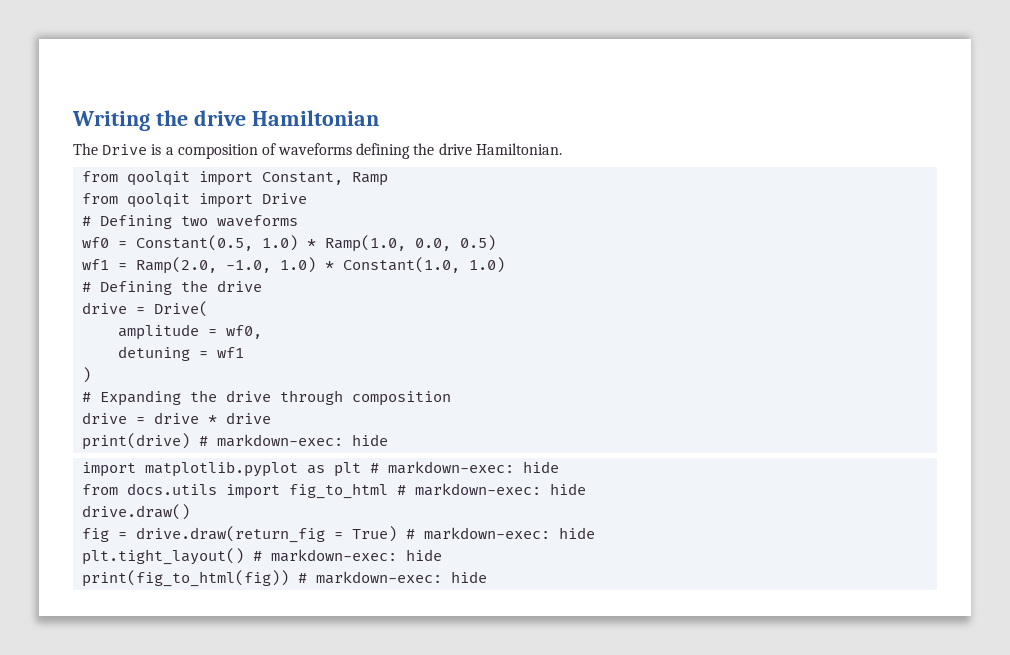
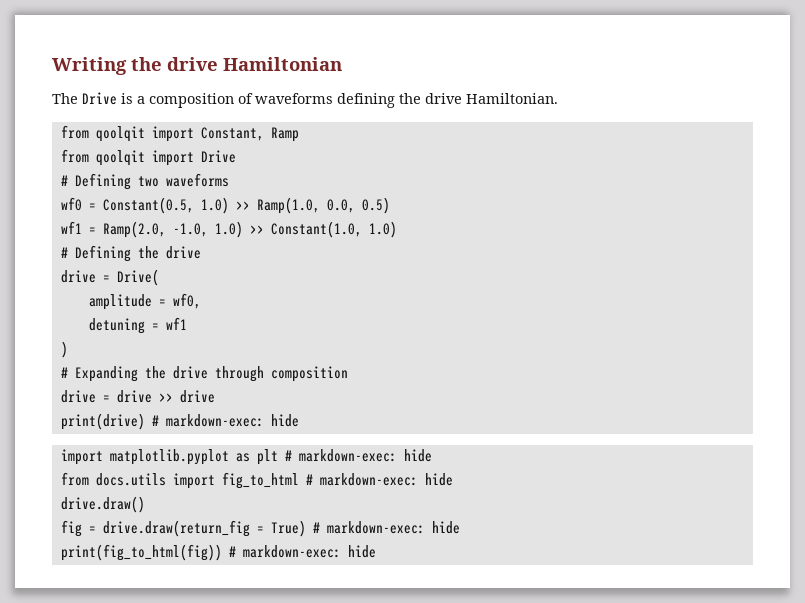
- wf0 = Constant(0.5, 1.0) * Ramp(1.0, 0.0, 0.5)
+ wf0 = Constant(0.5, 1.0) >> Ramp(1.0, 0.0, 0.5)
- wf1 = Ramp(2.0, -1.0, 1.0) * Constant(1.0, 1.0)
+ wf1 = Ramp(2.0, -1.0, 1.0) >> Constant(1.0, 1.0)
- drive = drive * drive
+ drive = drive >> drive
- plt.tight_layout() # markdown-exec: hide

